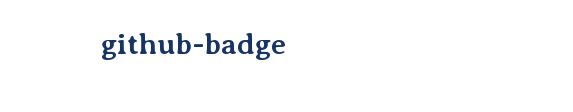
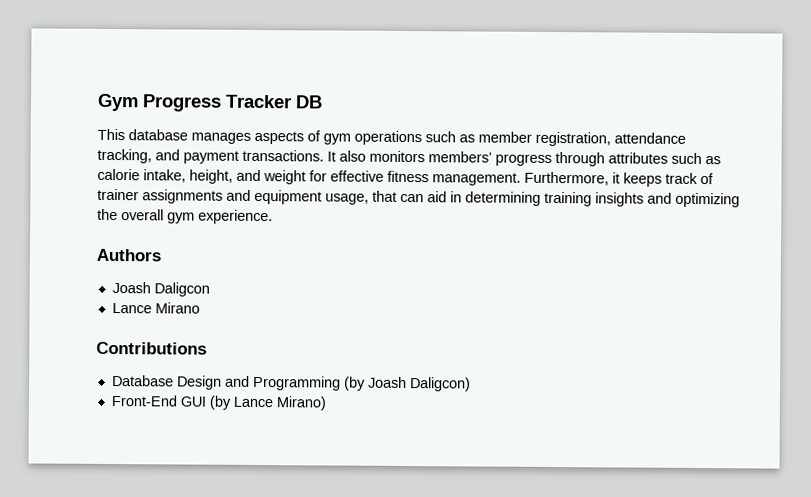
- github-badge
+ Gym Progress Tracker DB
+ This database manages aspects of gym operations such as member registration, attendance tracking, and payment transactions. It also monitors members’ progress through attributes such as calorie intake, height, and weight for effective fitness management. Furthermore, it keeps track of trainer assignments and equipment usage, that can aid in determining training insights and optimizing the overall gym experience.
+ Authors
+ Joash Daligcon
+ Lance Mirano
+ Contributions
+ Database Design and Programming (by Joash Daligcon)
+ Front-End GUI (by Lance Mirano)

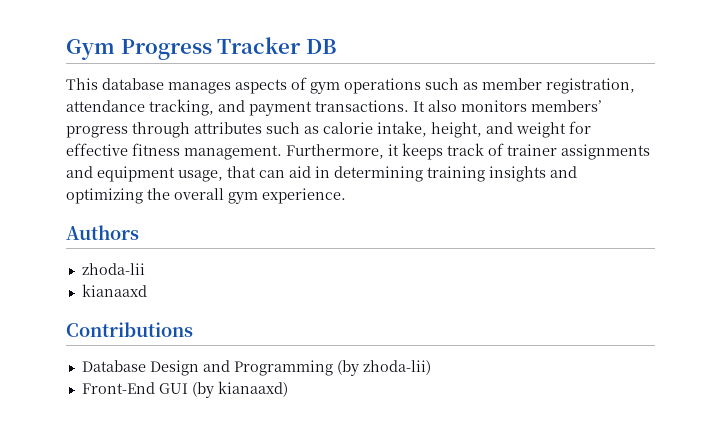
- Joash Daligcon
- Lance Mirano
+ zhoda-lii
+ kianaaxd
- Database Design and Programming (by Joash Daligcon)
+ Database Design and Programming (by zhoda-lii)
- Front-End GUI (by Lance Mirano)
+ Front-End GUI (by kianaaxd)

